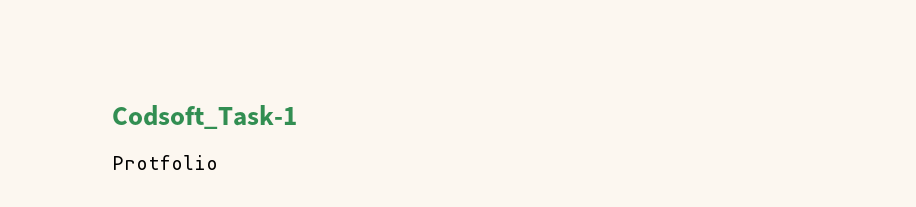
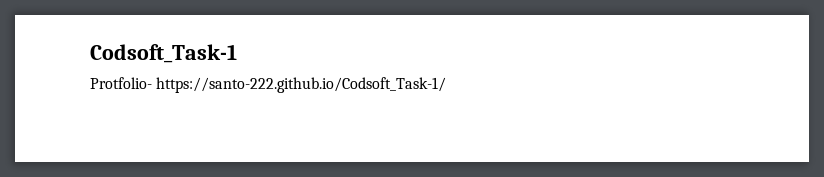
- Protfolio
+ Protfolio- https://santo-222.github.io/Codsoft_Task-1/

